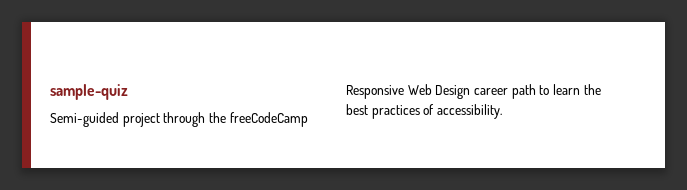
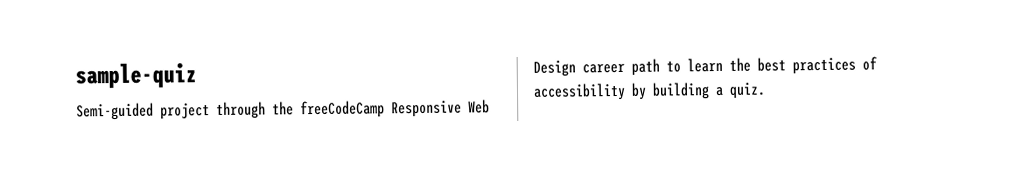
- Semi-guided project through the freeCodeCamp Responsive Web Design career path to learn the best practices of accessibility.
+ Semi-guided project through the freeCodeCamp Responsive Web Design career path to learn the best practices of accessibility by building a quiz.

